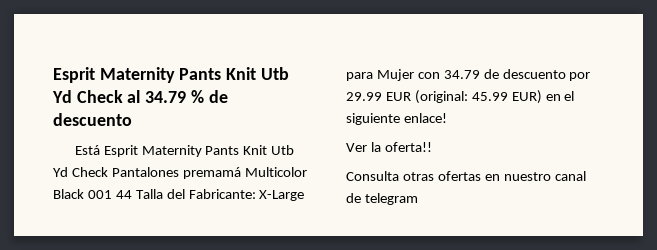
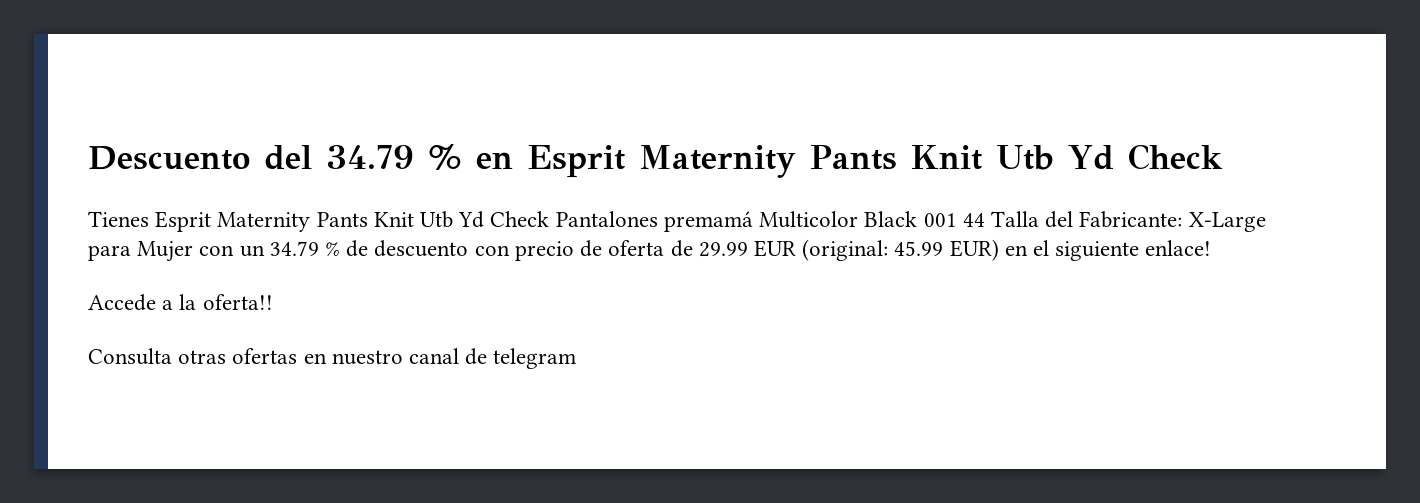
- Esprit Maternity Pants Knit Utb Yd Check al 34.79 % de descuento
- Está Esprit Maternity Pants Knit Utb Yd Check Pantalones premamá Multicolor Black 001 44 Talla del Fabricante: X-Large para Mujer con 34.79 de descuento por 29.99 EUR (original: 45.99 EUR) en el siguiente enlace!
+ Descuento del 34.79 % en Esprit Maternity Pants Knit Utb Yd Check
+ Tienes Esprit Maternity Pants Knit Utb Yd Check Pantalones premamá Multicolor Black 001 44 Talla del Fabricante: X-Large para Mujer con un 34.79 % de descuento con precio de oferta de 29.99 EUR (original: 45.99 EUR) en el siguiente enlace!
- Ver la oferta!!
+ Accede a la oferta!!

